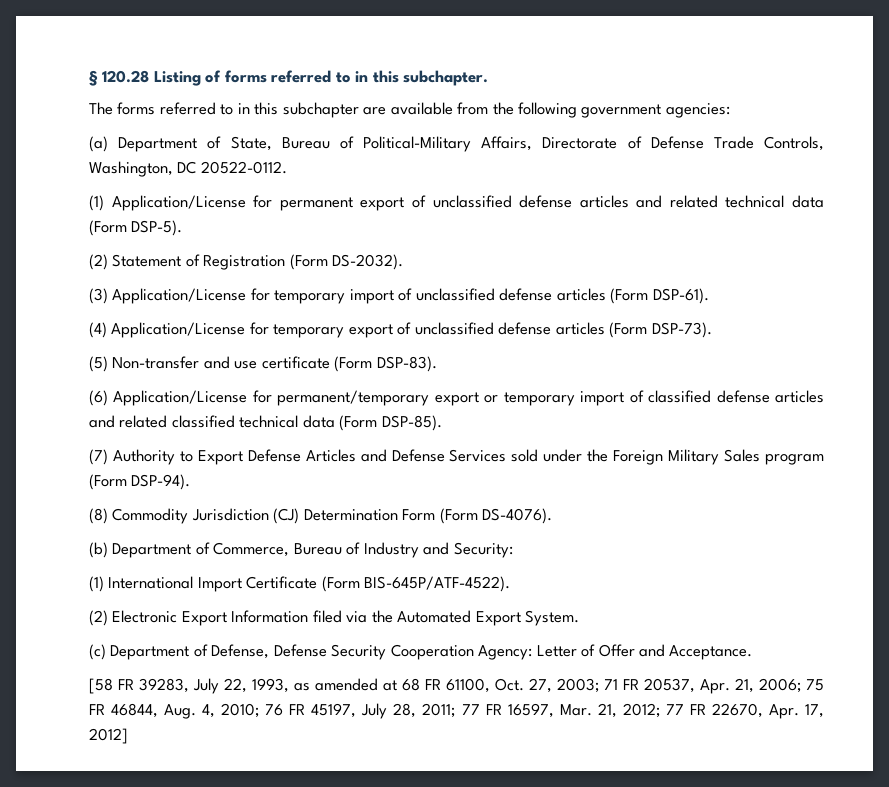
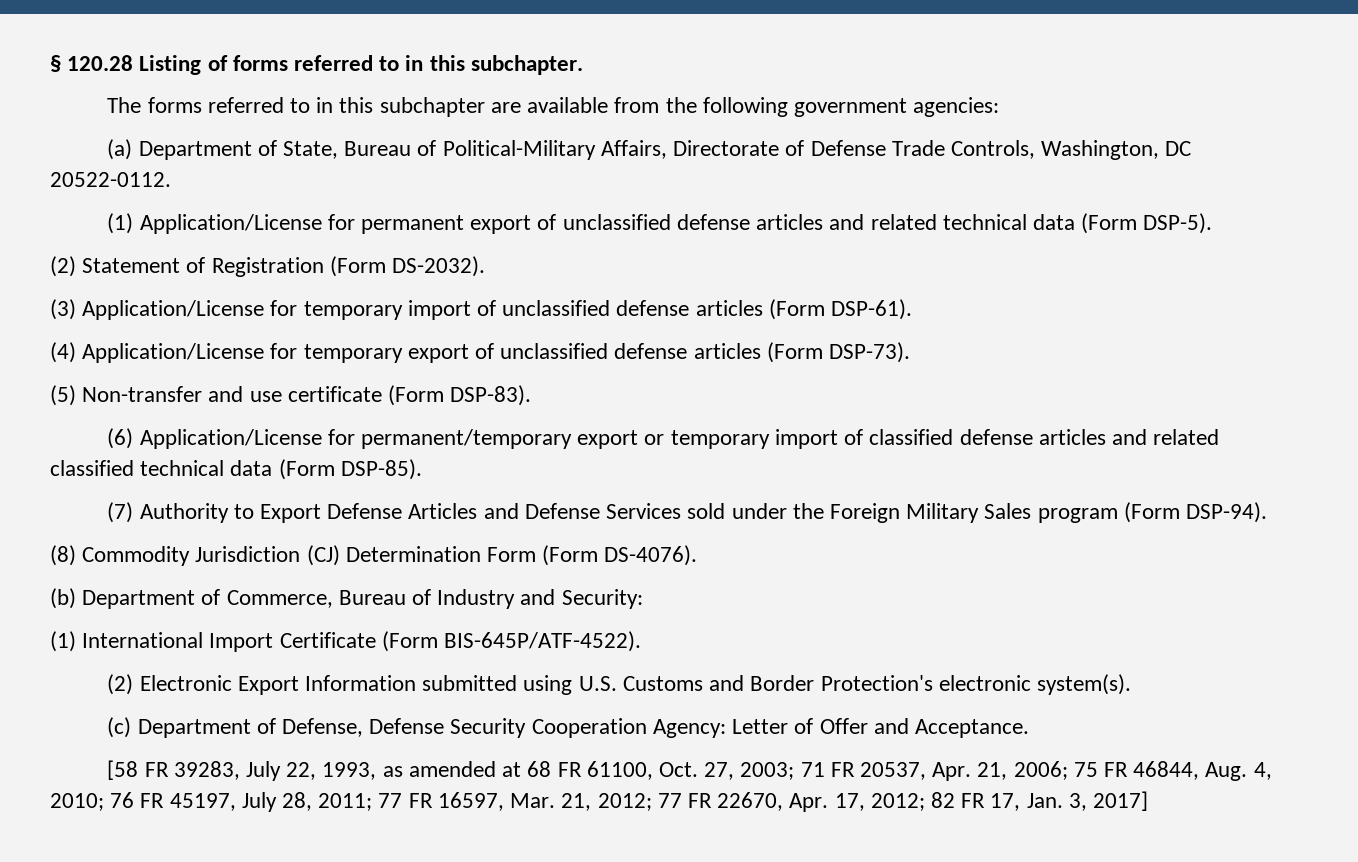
- (2) Electronic Export Information filed via the Automated Export System.
+ (2) Electronic Export Information submitted using U.S. Customs and Border Protection's electronic system(s).
- [58 FR 39283, July 22, 1993, as amended at 68 FR 61100, Oct. 27, 2003; 71 FR 20537, Apr. 21, 2006; 75 FR 46844, Aug. 4, 2010; 76 FR 45197, July 28, 2011; 77 FR 16597, Mar. 21, 2012; 77 FR 22670, Apr. 17, 2012]
+ [58 FR 39283, July 22, 1993, as amended at 68 FR 61100, Oct. 27, 2003; 71 FR 20537, Apr. 21, 2006; 75 FR 46844, Aug. 4, 2010; 76 FR 45197, July 28, 2011; 77 FR 16597, Mar. 21, 2012; 77 FR 22670, Apr. 17, 2012; 82 FR 17, Jan. 3, 2017]

